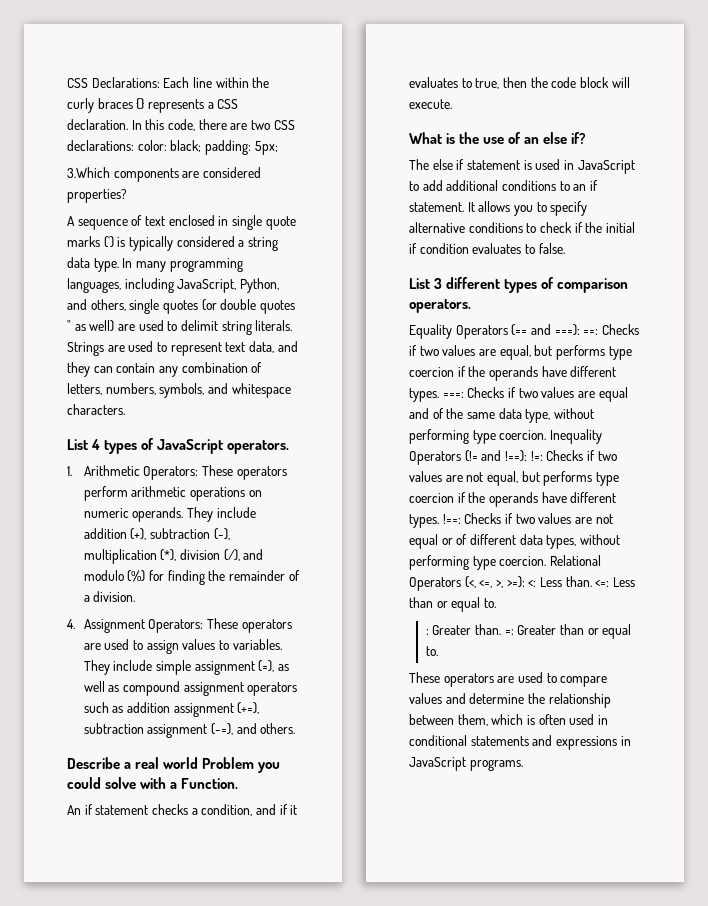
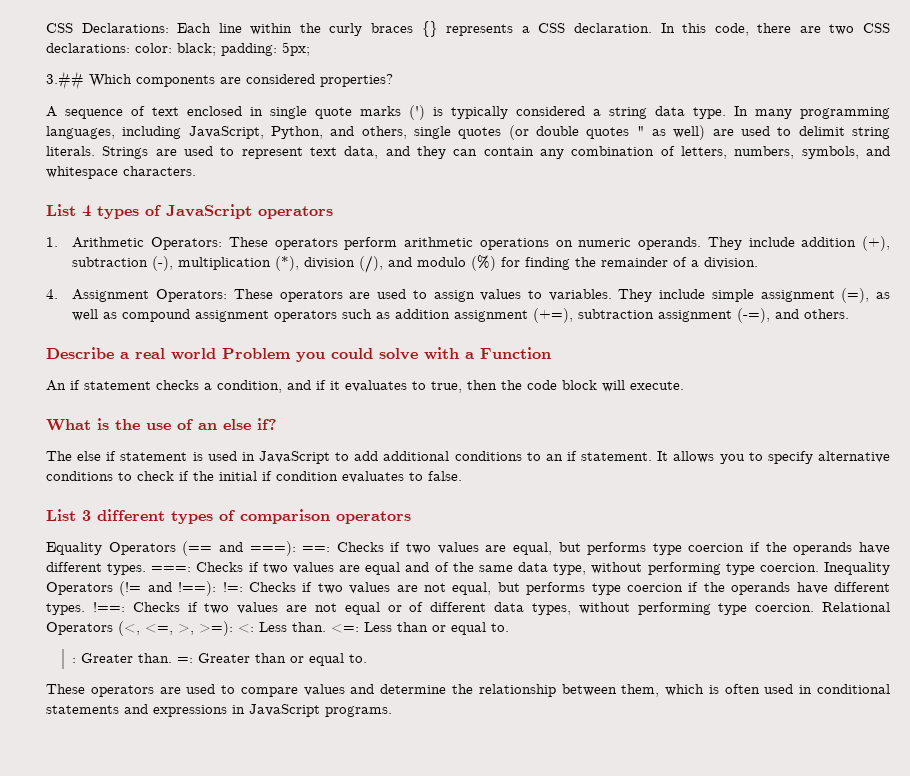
- 3.Which components are considered properties?
+ 3.## Which components are considered properties?
- List 4 types of JavaScript operators.
+ List 4 types of JavaScript operators
- Describe a real world Problem you could solve with a Function.
+ Describe a real world Problem you could solve with a Function
- List 3 different types of comparison operators.
+ List 3 different types of comparison operators

